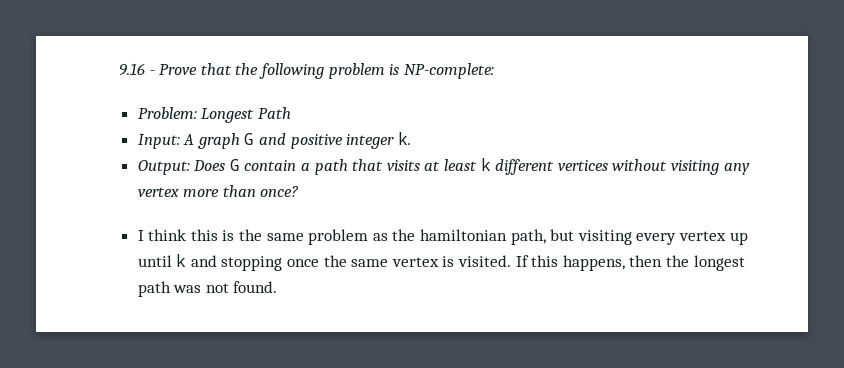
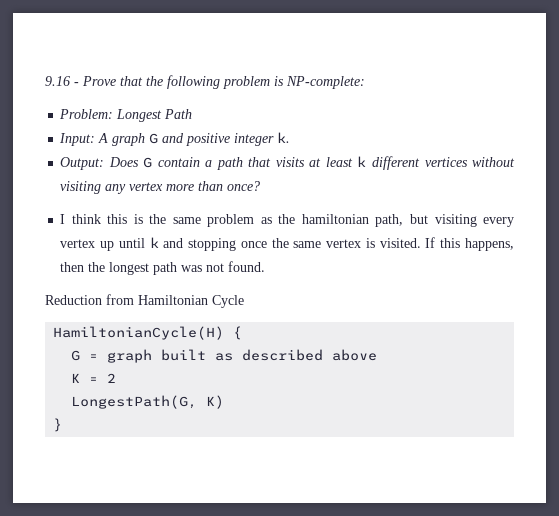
+ Reduction from Hamiltonian Cycle
+ HamiltonianCycle(H) {
+ G = graph built as described above
+ K = 2
+ LongestPath(G, K)
+ }

